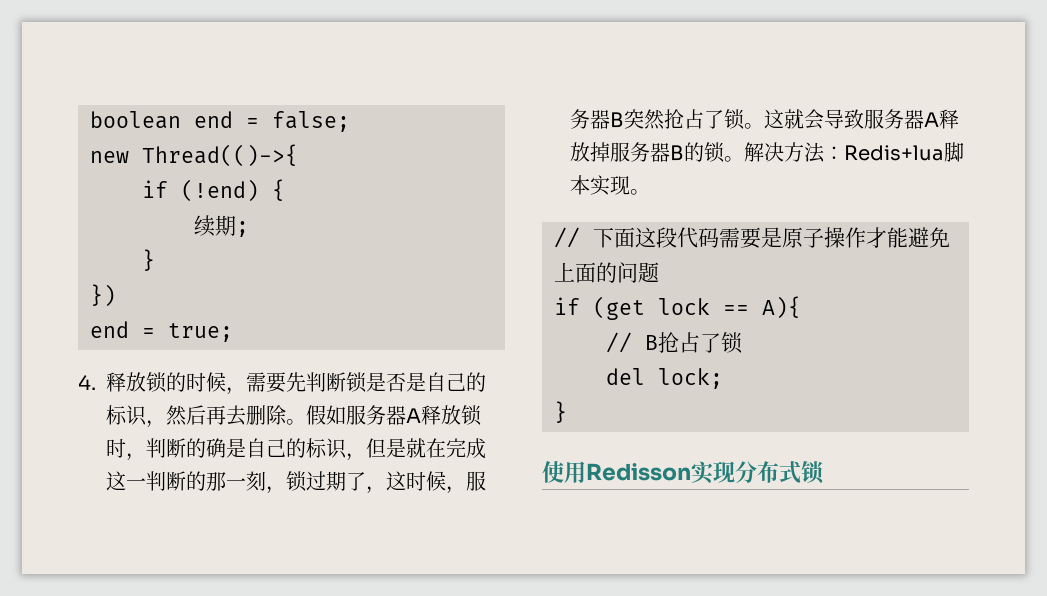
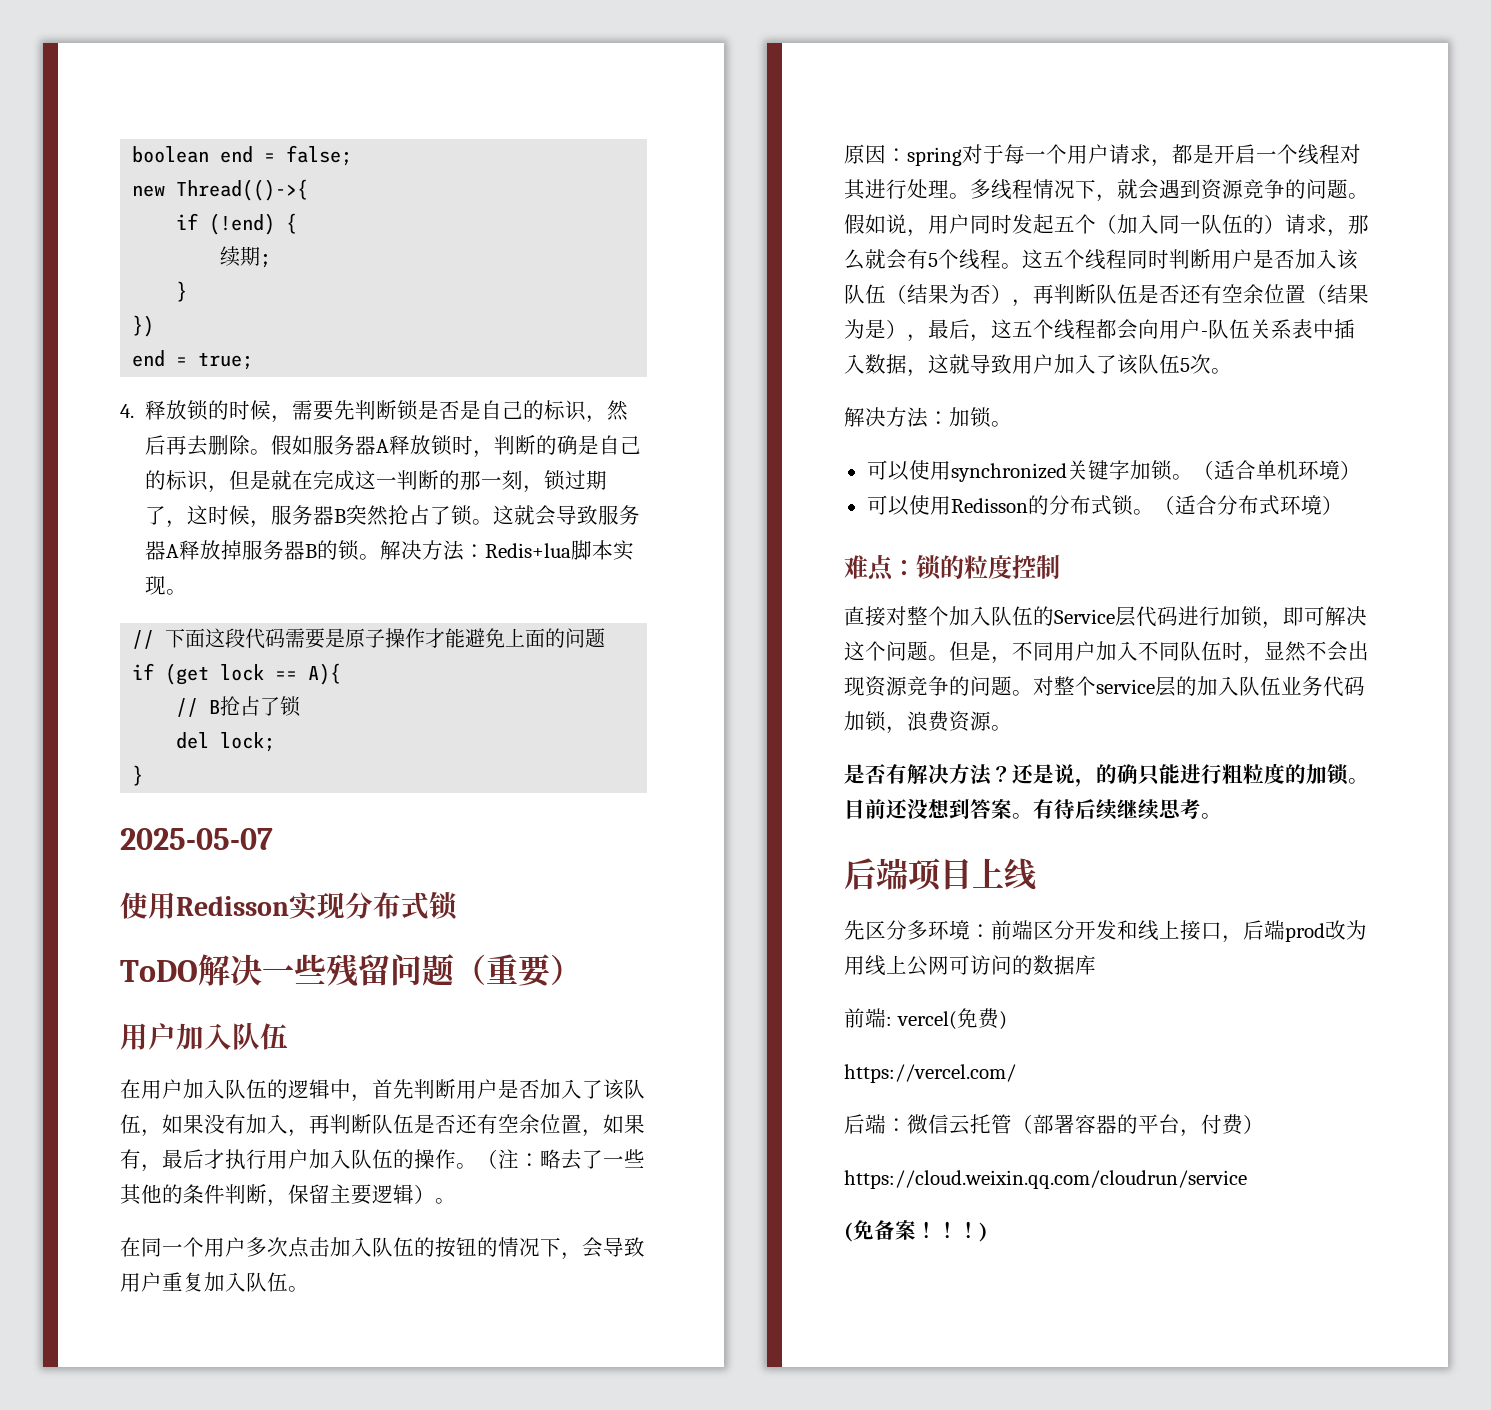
+ 2025-05-07
+ ToDO解决一些残留问题（重要）
+ 用户加入队伍
+ 在用户加入队伍的逻辑中，首先判断用户是否加入了该队伍，如果没有加入，再判断队伍是否还有空余位置，如果有，最后才执行用户加入队伍的操作。（注：略去了一些其他的条件判断，保留主要逻辑）。
+ 在同一个用户多次点击加入队伍的按钮的情况下，会导致用户重复加入队伍。
+ 原因：spring对于每一个用户请求，都是开启一个线程对其进行处理。多线程情况下，就会遇到资源竞争的问题。假如说，用户同时发起五个（加入同一队伍的）请求，那么就会有5个线程。这五个线程同时判断用户是否加入该队伍（结果为否），再判断队伍是否还有空余位置（结果为是），最后，这五个线程都会向用户-队伍关系表中插入数据，这就导致用户加入了该队伍5次。
+ 解决方法：加锁。
+ 可以使用synchronized关键字加锁。（适合单机环境）
+ 可以使用Redisson的分布式锁。（适合分布式环境）
+ 难点：锁的粒度控制
+ 直接对整个加入队伍的Service层代码进行加锁，即可解决这个问题。但是，不同用户加入不同队伍时，显然不会出现资源竞争的问题。对整个service层的加入队伍业务代码加锁，浪费资源。
+ 是否有解决方法？还是说，的确只能进行粗粒度的加锁。目前还没想到答案。有待后续继续思考。
+ 后端项目上线
+ 先区分多环境：前端区分开发和线上接口，后端prod改为用线上公网可访问的数据库
+ 前端: vercel(免费)
+ https://vercel.com/
+ 后端：微信云托管（部署容器的平台，付费）
+ https://cloud.weixin.qq.com/cloudrun/service
+ (免备案！！！)

